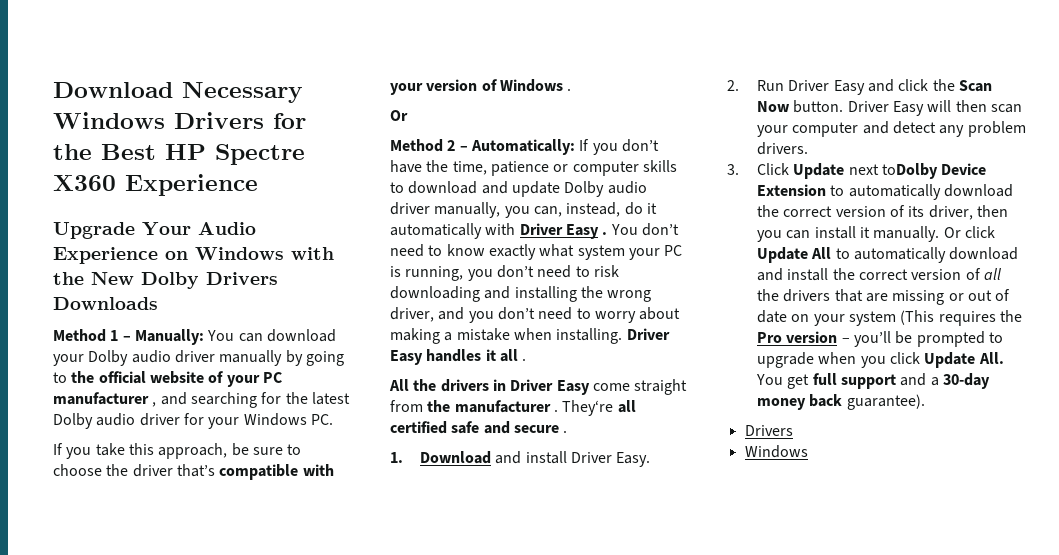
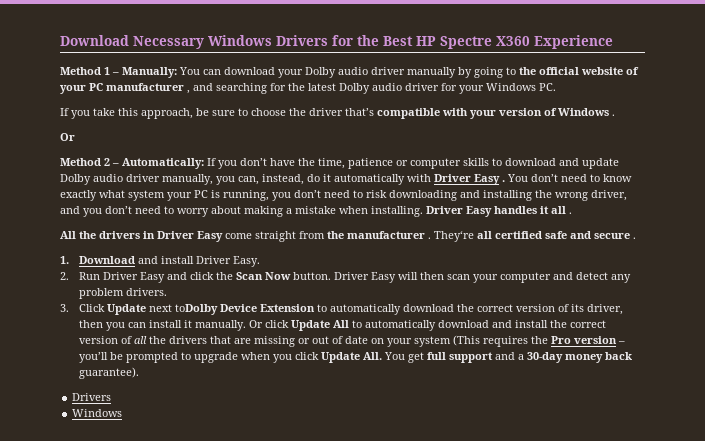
- Upgrade Your Audio Experience on Windows with the New Dolby Drivers Downloads

